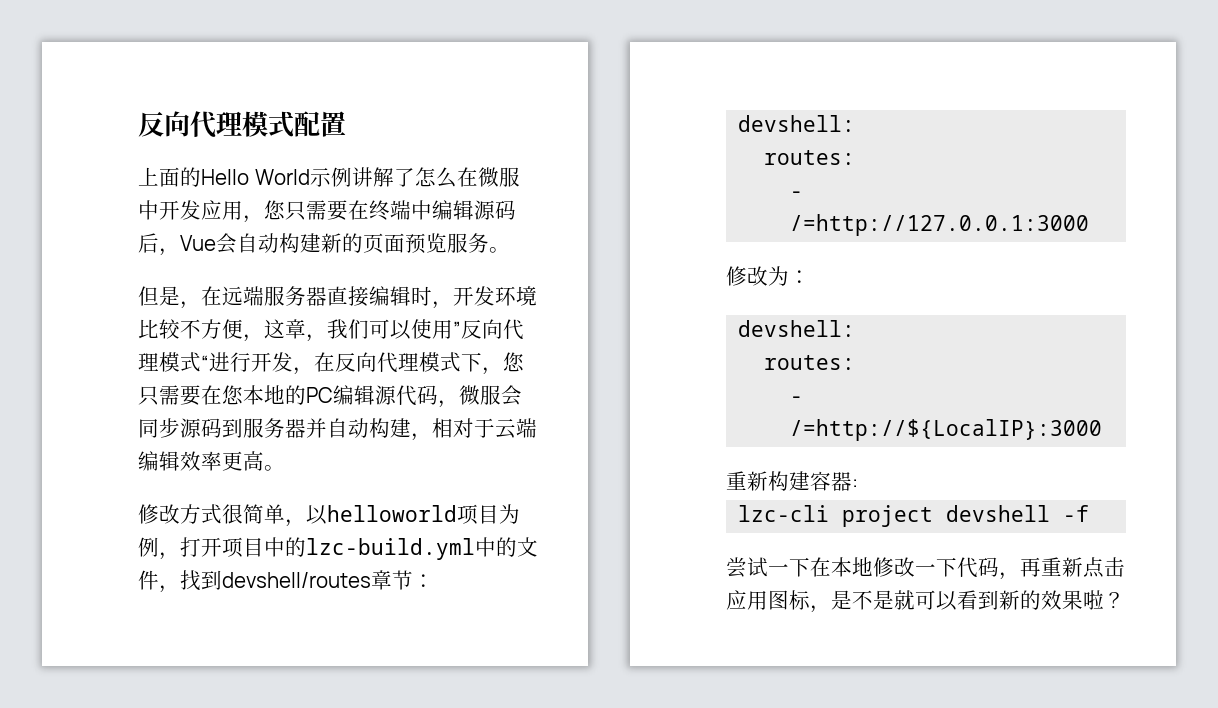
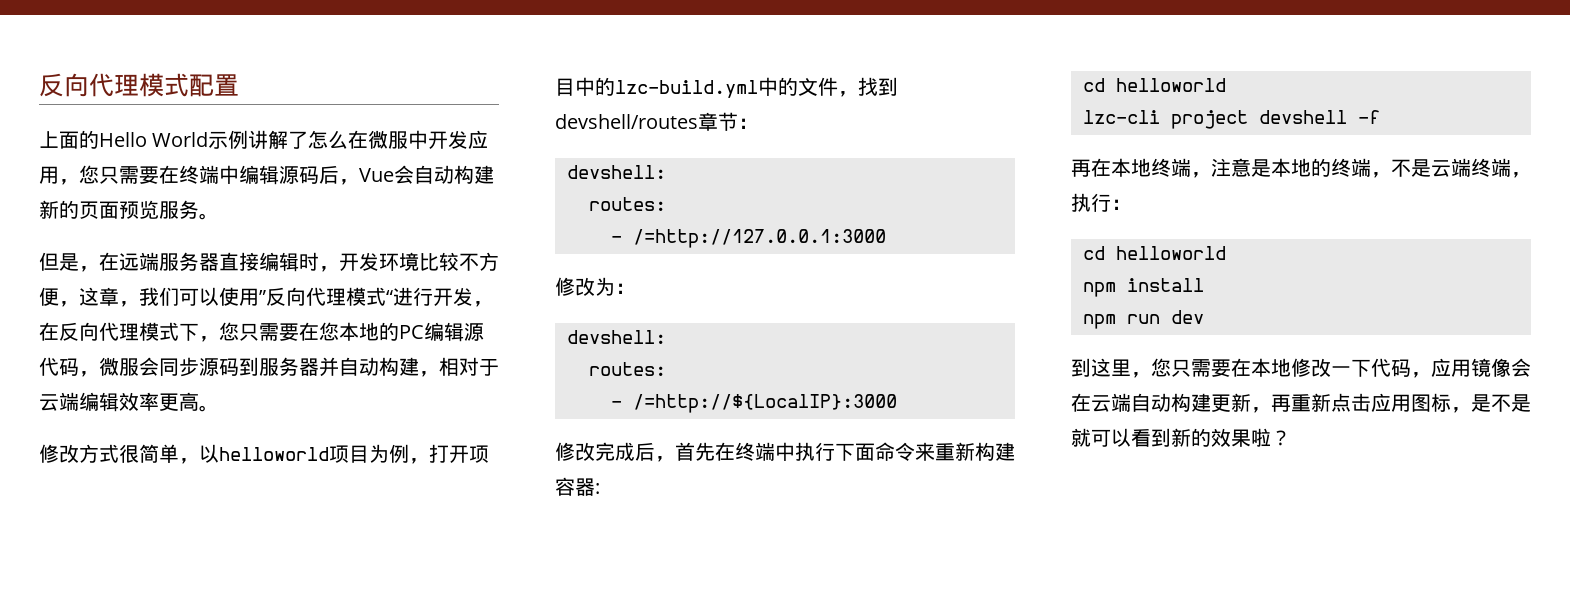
- 重新构建容器:
+ 修改完成后，首先在终端中执行下面命令来重新构建容器:
+ cd helloworld
- 尝试一下在本地修改一下代码，再重新点击应用图标，是不是就可以看到新的效果啦？
+ 再在本地终端，注意是本地的终端，不是云端终端，执行：
+ cd helloworld
+ npm install
+ npm run dev
+ 到这里，您只需要在本地修改一下代码，应用镜像会在云端自动构建更新，再重新点击应用图标，是不是就可以看到新的效果啦？

